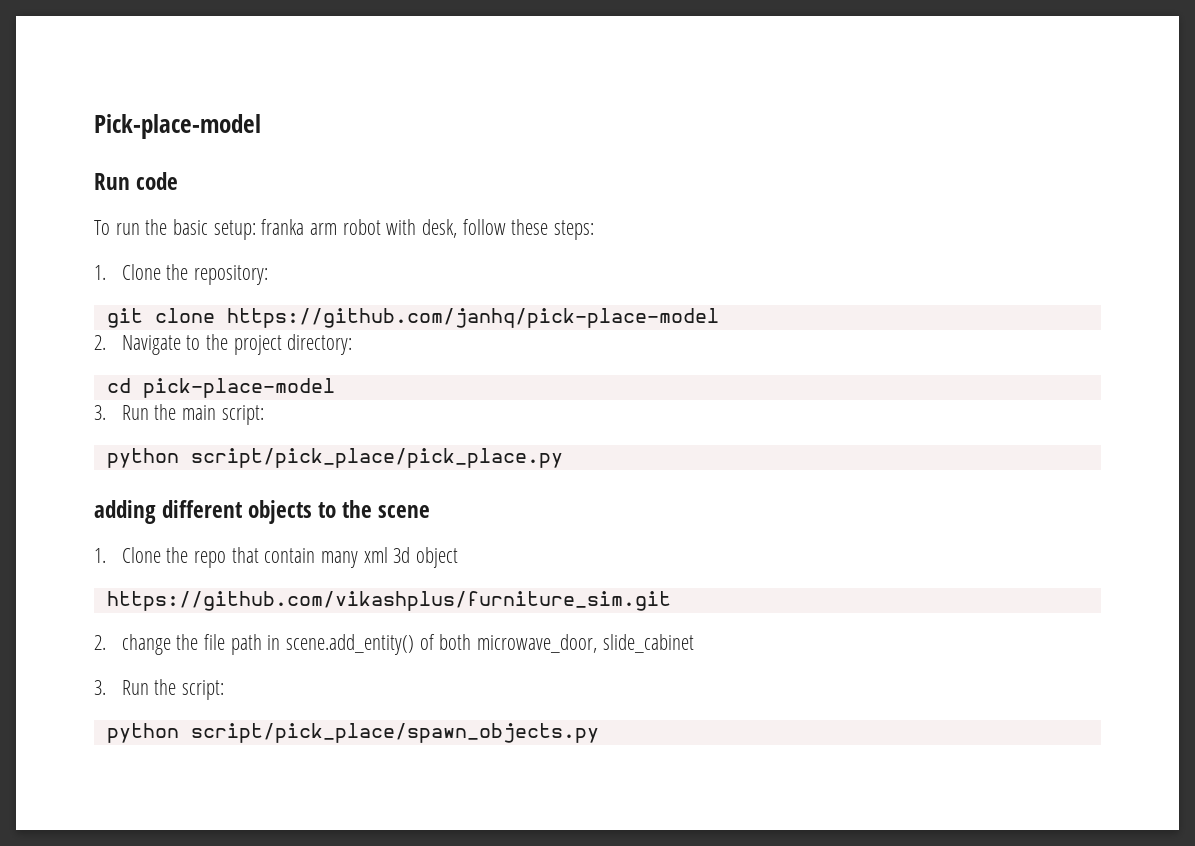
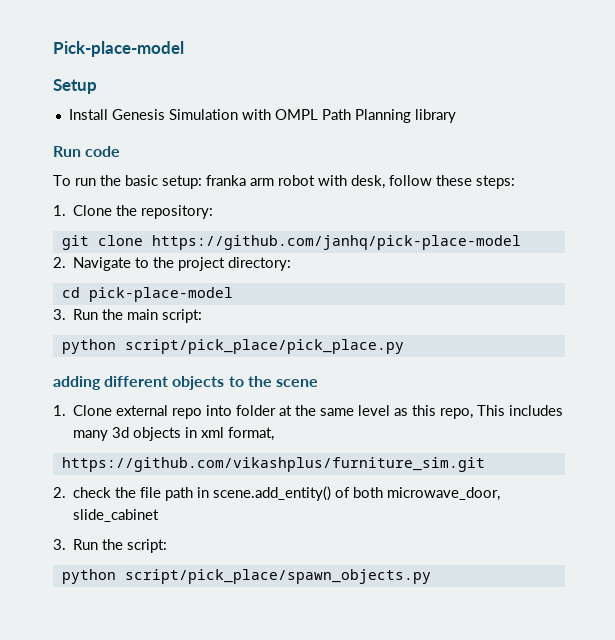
+ Setup
+ Install Genesis Simulation with OMPL Path Planning library
- 1. Clone the repo that contain many xml 3d object
+ 1. Clone external repo into folder at the same level as this repo, This includes many 3d objects in xml format,
- 2. change the file path in scene.add_entity() of both microwave_door, slide_cabinet
+ 2. check the file path in scene.add_entity() of both microwave_door, slide_cabinet

